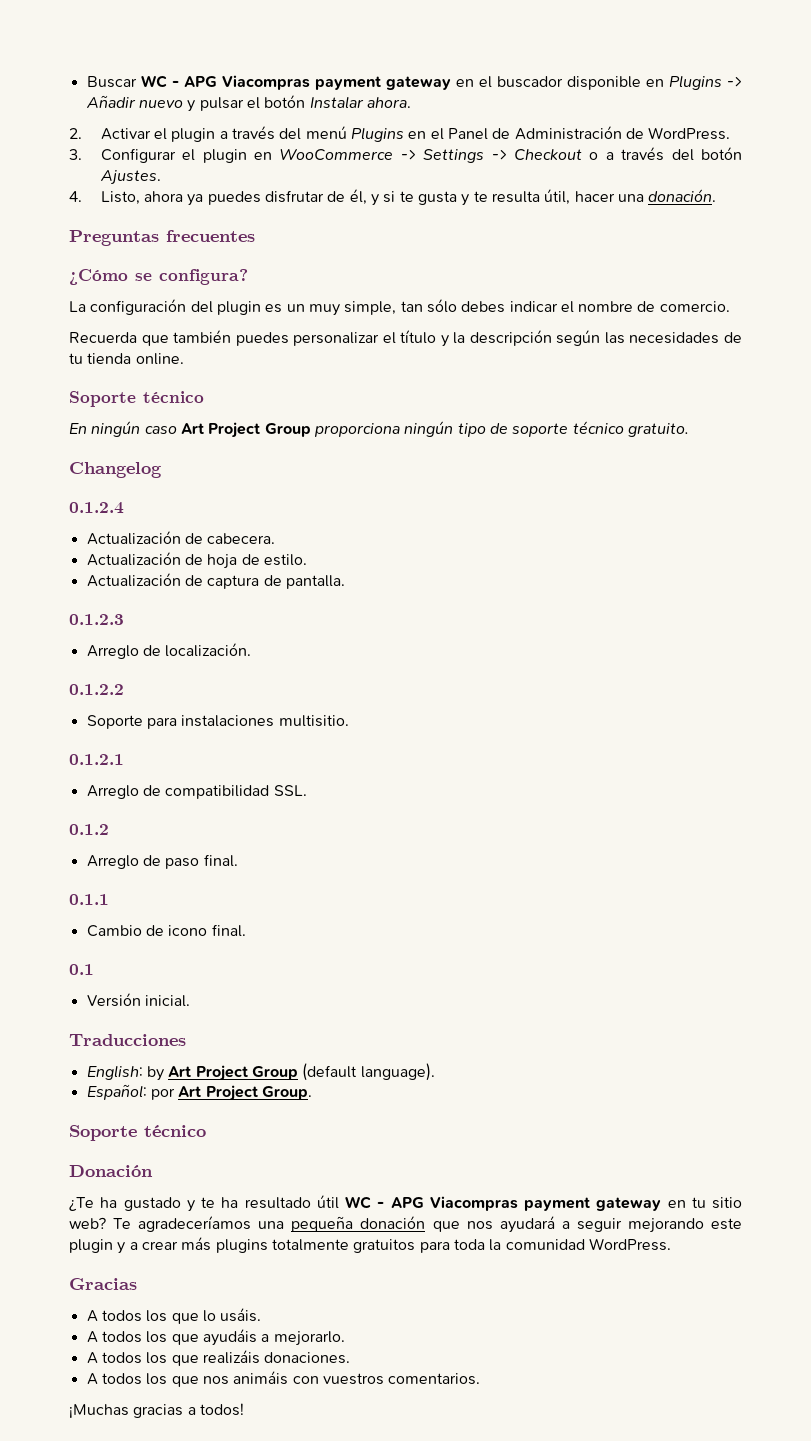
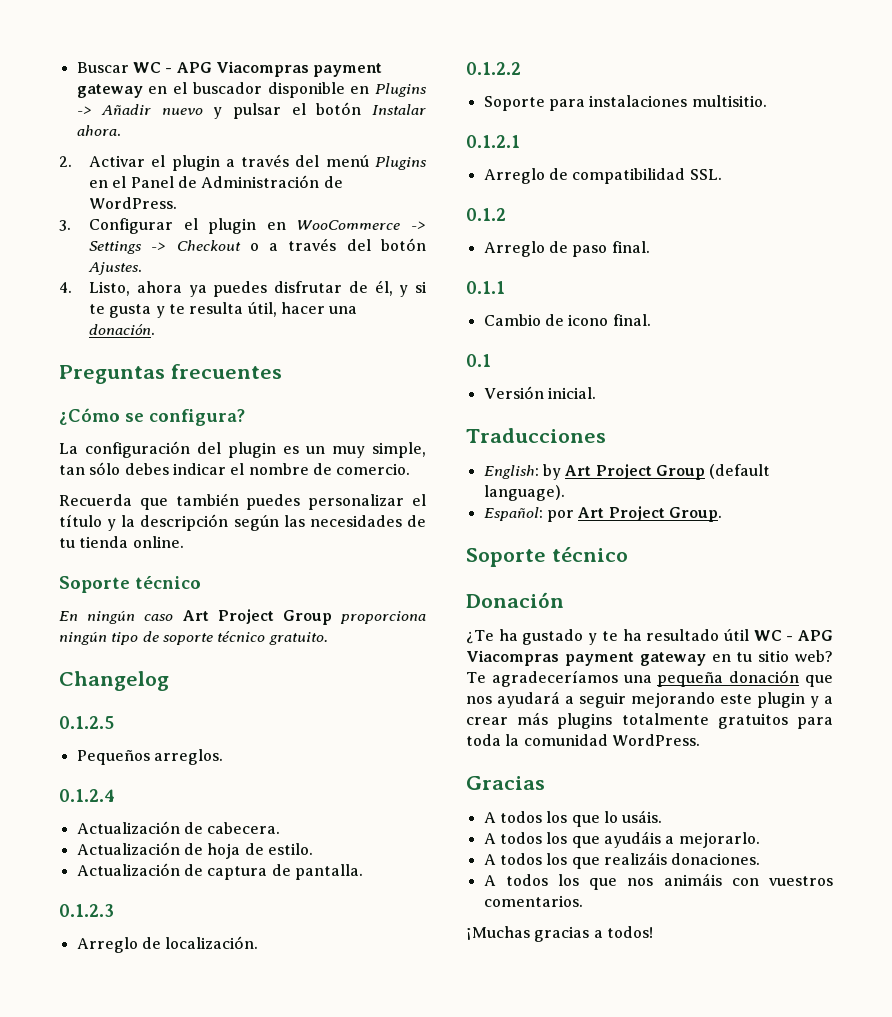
+ 0.1.2.5
+ Pequeños arreglos.

